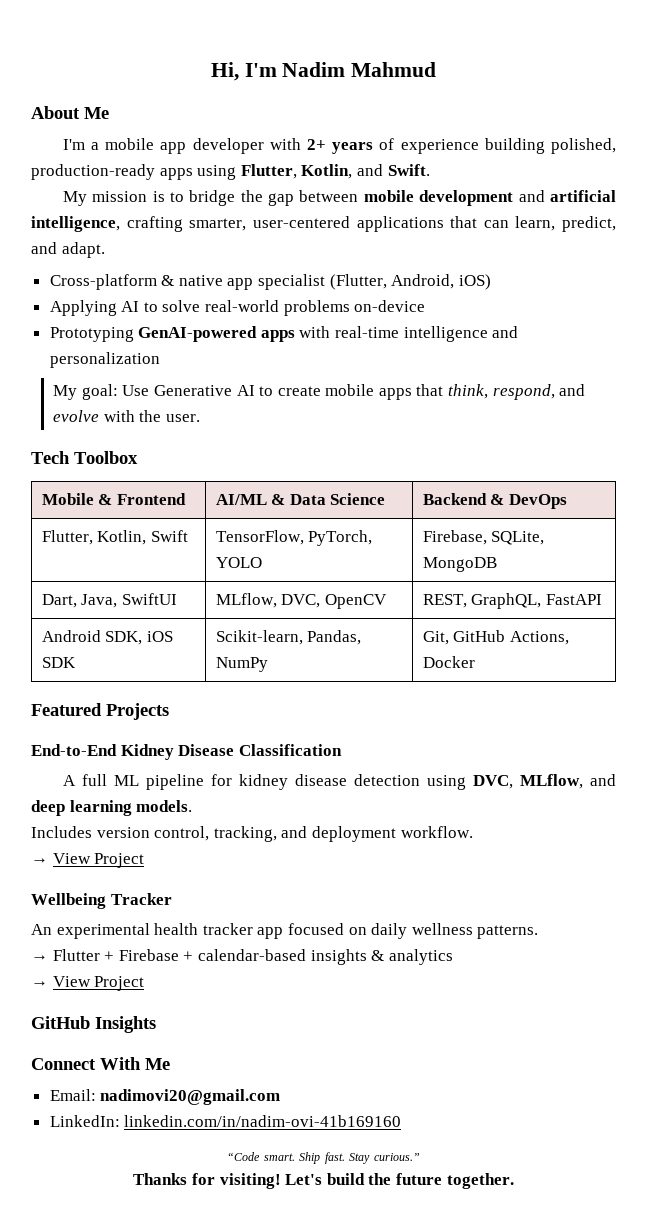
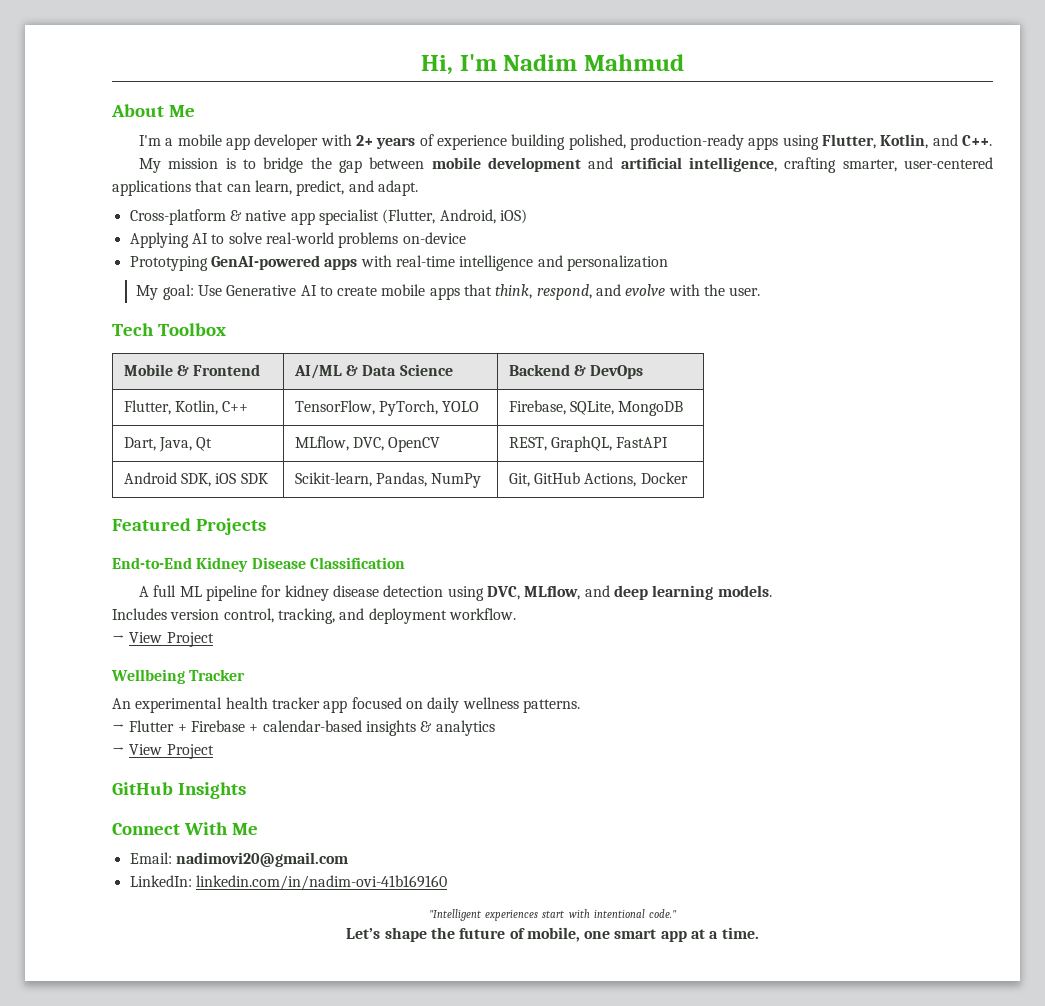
- I'm a mobile app developer with 2+ years of experience building polished, production-ready apps using Flutter, Kotlin, and Swift.
+ I'm a mobile app developer with 2+ years of experience building polished, production-ready apps using Flutter, Kotlin, and C++.
- Flutter, Kotlin, Swift | TensorFlow, PyTorch, YOLO | Firebase, SQLite, MongoDB
+ Flutter, Kotlin, C++ | TensorFlow, PyTorch, YOLO | Firebase, SQLite, MongoDB
- Dart, Java, SwiftUI | MLflow, DVC, OpenCV | REST, GraphQL, FastAPI
+ Dart, Java, Qt | MLflow, DVC, OpenCV | REST, GraphQL, FastAPI
- “Code smart. Ship fast. Stay curious.”
- Thanks for visiting! Let's build the future together.
+ "Intelligent experiences start with intentional code."
+ Let’s shape the future of mobile, one smart app at a time.

